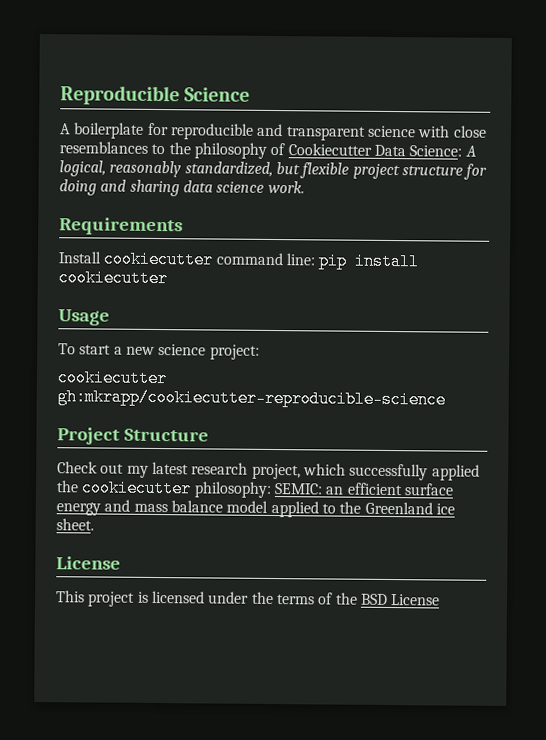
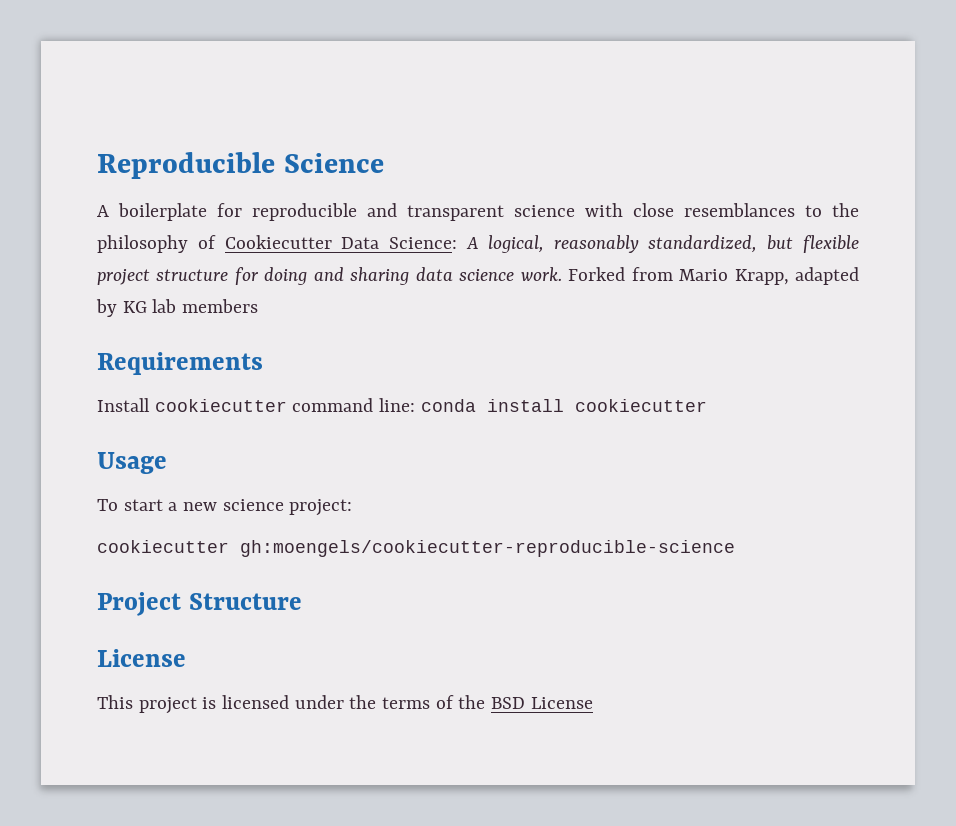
+ Forked from Mario Krapp, adapted by KG lab members
- Install cookiecutter command line: pip install cookiecutter
+ Install cookiecutter command line: conda install cookiecutter
- cookiecutter gh:mkrapp/cookiecutter-reproducible-science
+ cookiecutter gh:moengels/cookiecutter-reproducible-science
- Check out my latest research project, which successfully applied the cookiecutter philosophy: SEMIC: an efficient surface energy and mass balance model applied to the Greenland ice sheet.

